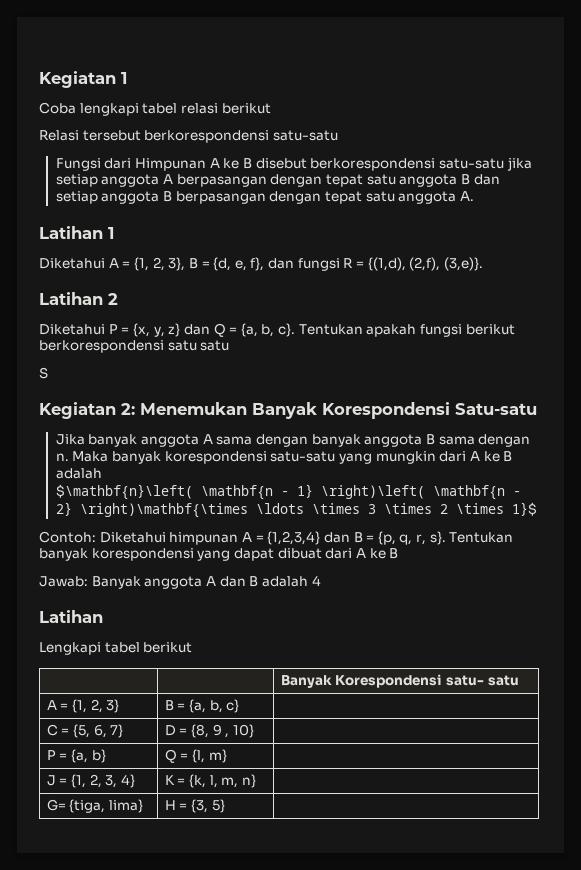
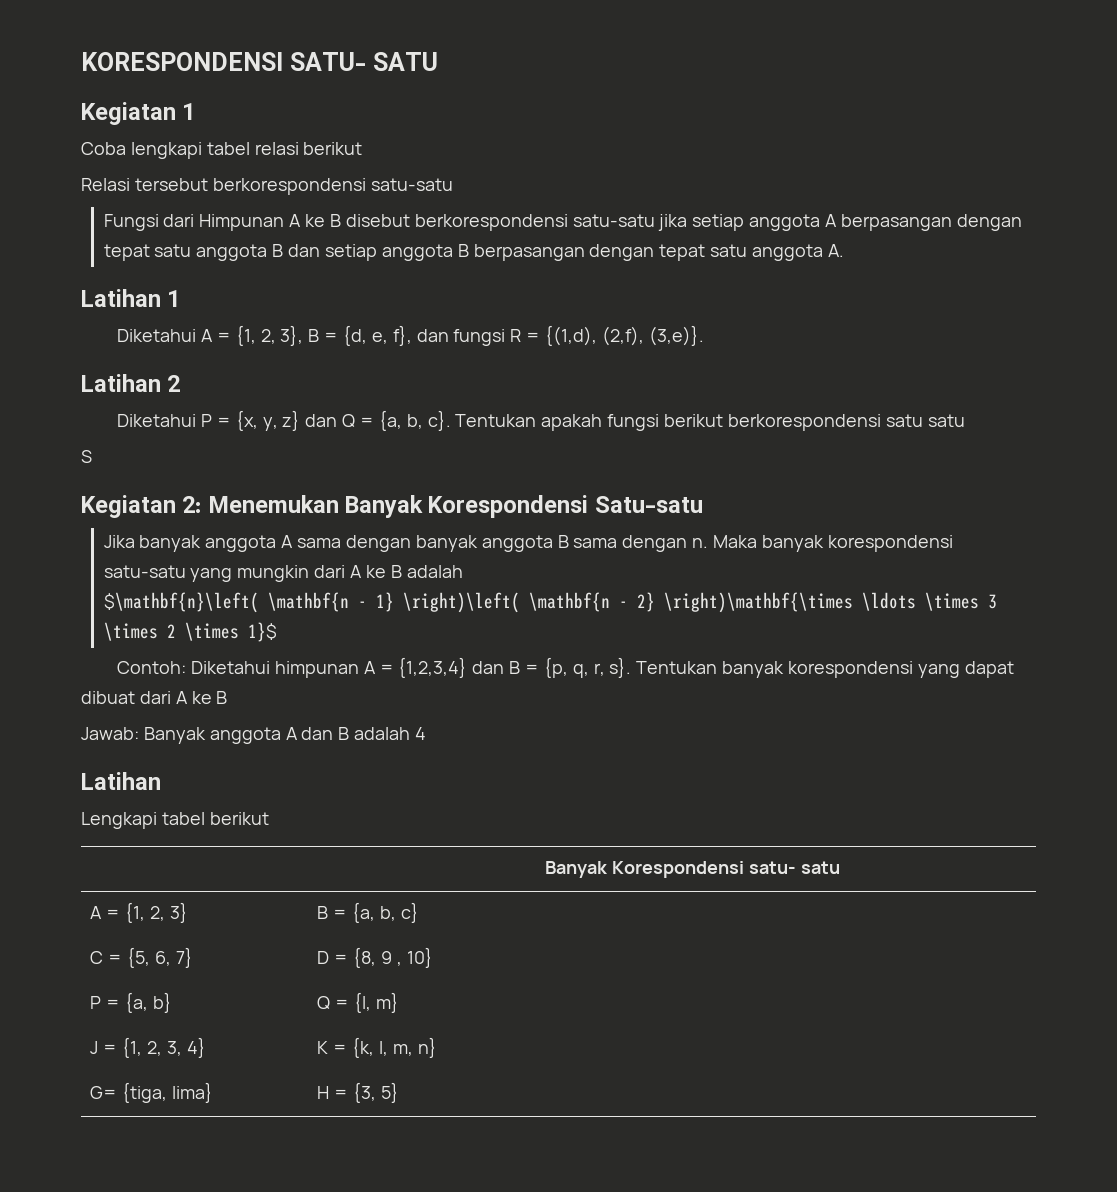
+ KORESPONDENSI SATU- SATU

